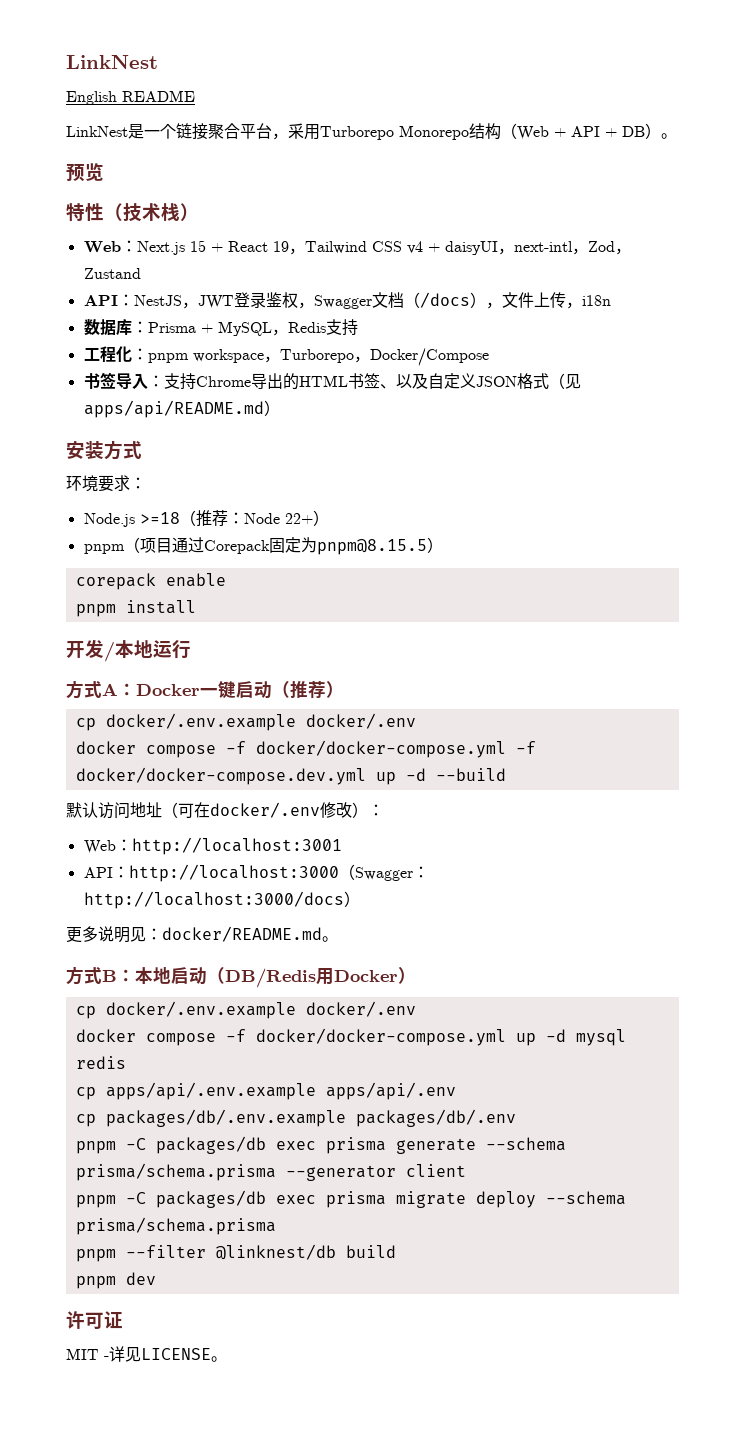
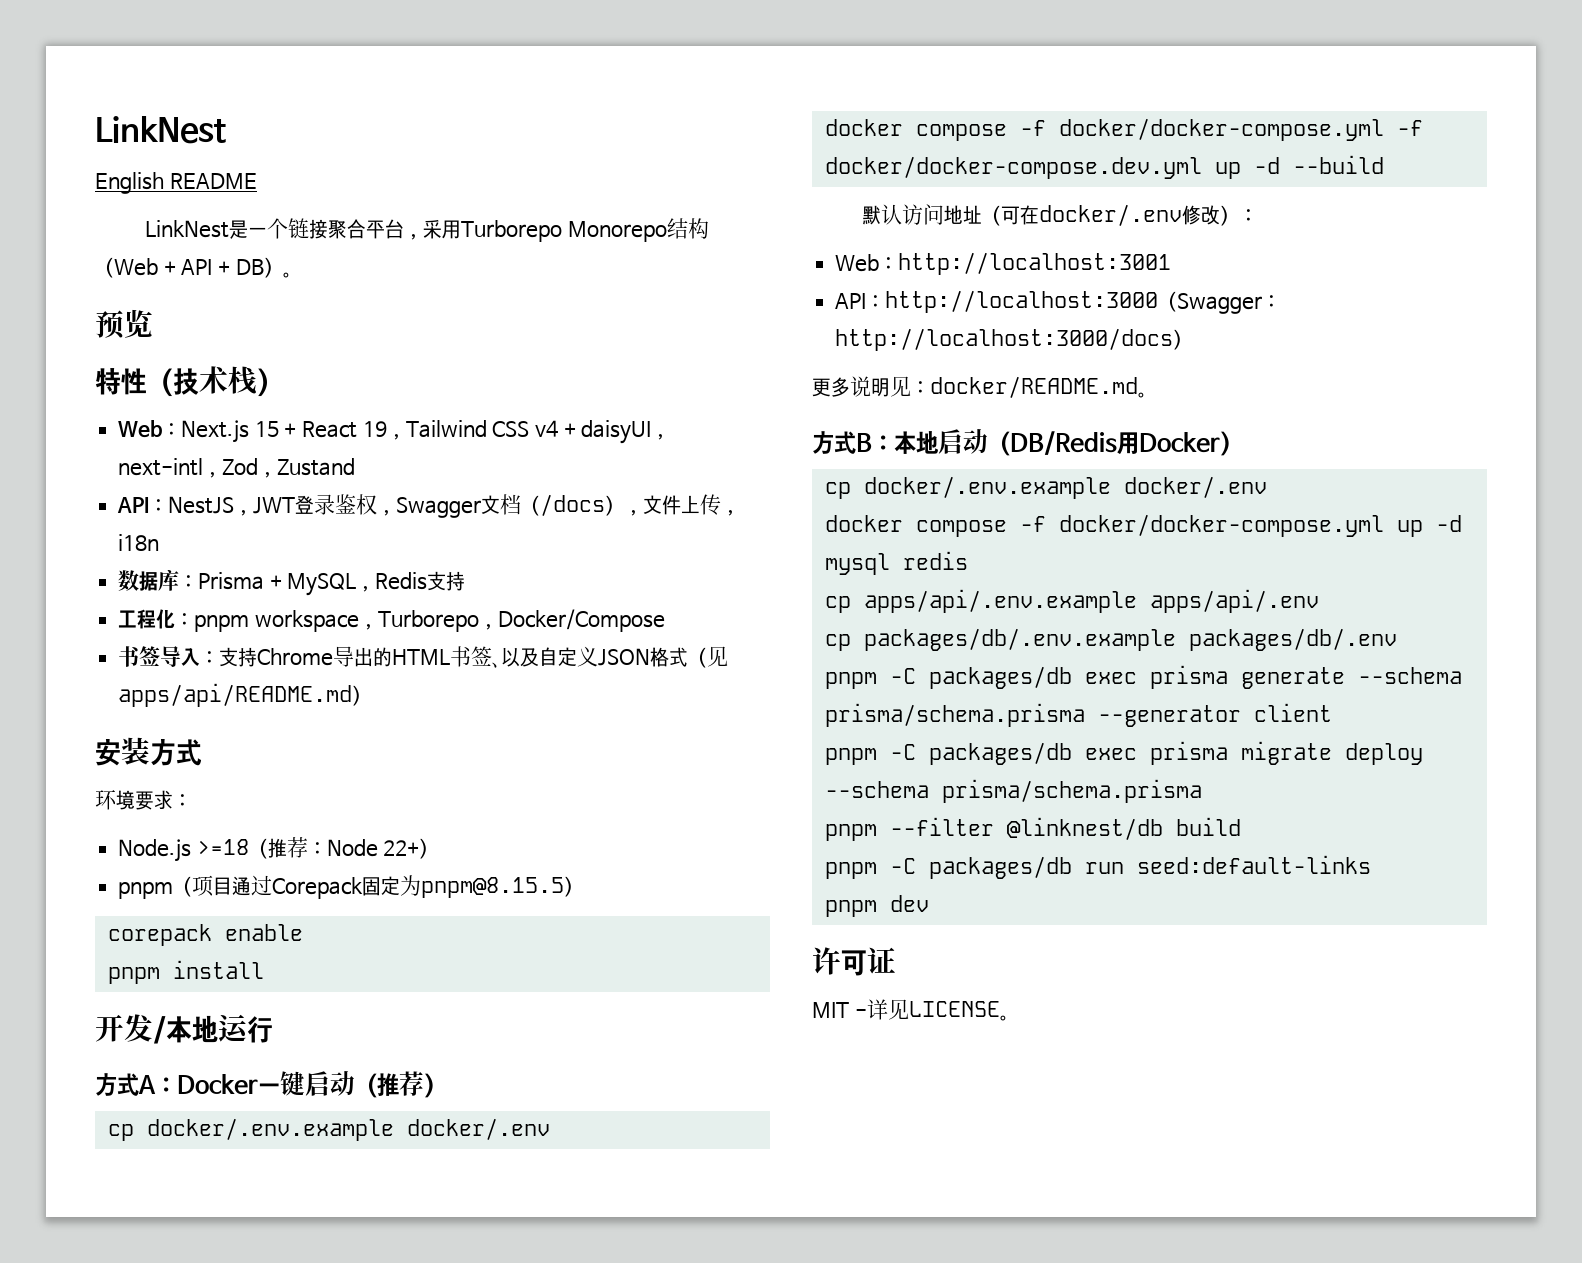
+ pnpm -C packages/db run seed:default-links

